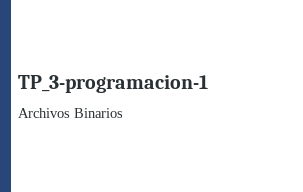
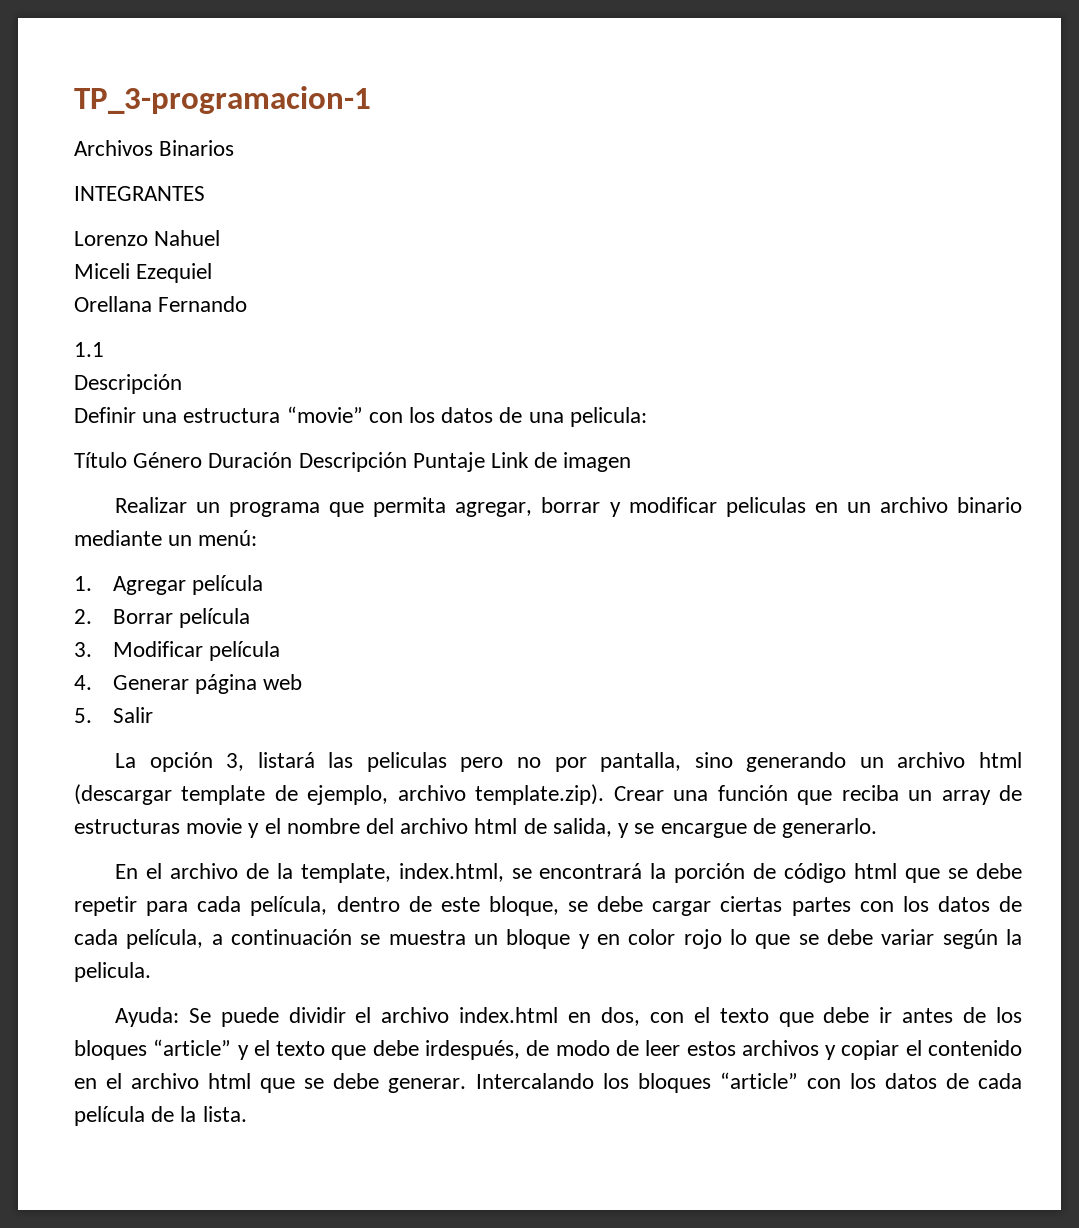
+ INTEGRANTES
+ Lorenzo Nahuel
+ Miceli Ezequiel
+ Orellana Fernando
+ 1.1
+ Descripción
+ Definir una estructura “movie” con los datos de una pelicula:
+ Título Género Duración Descripción Puntaje Link de imagen
+ Realizar un programa que permita agregar, borrar y modificar peliculas en un archivo binario mediante un menú:
+ 1. Agregar película
+ 2. Borrar película
+ 3. Modificar película
+ 4. Generar página web
+ 5. Salir
+ La opción 3, listará las peliculas pero no por pantalla, sino generando un archivo html (descargar template de ejemplo, archivo template.zip). Crear una función que reciba un array de estructuras movie y el nombre del archivo html de salida, y se encargue de generarlo.
+ En el archivo de la template, index.html, se encontrará la porción de código html que se debe repetir para cada película, dentro de este bloque, se debe cargar ciertas partes con los datos de cada película, a continuación se muestra un bloque y en color rojo lo que se debe variar según la pelicula.
+ Ayuda: Se puede dividir el archivo index.html en dos, con el texto que debe ir antes de los bloques “article” y el texto que debe irdespués, de modo de leer estos archivos y copiar el contenido en el archivo html que se debe generar. Intercalando los bloques “article” con los datos de cada película de la lista.

